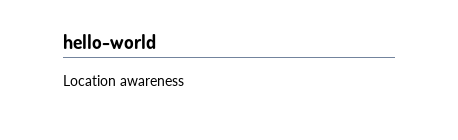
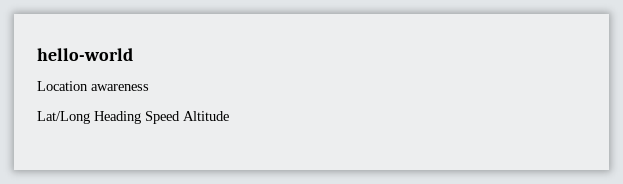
+ Lat/Long Heading Speed Altitude

